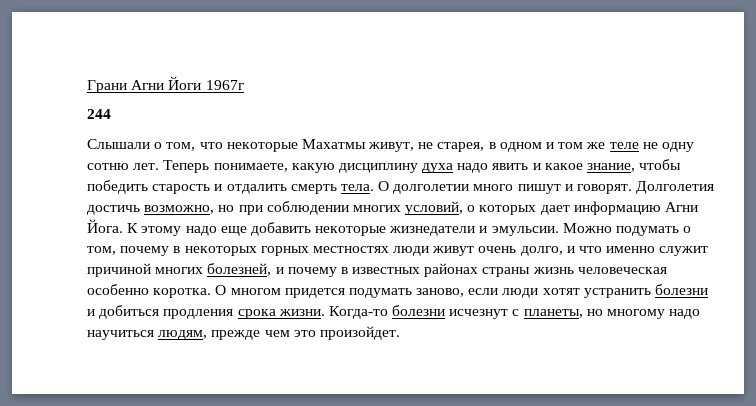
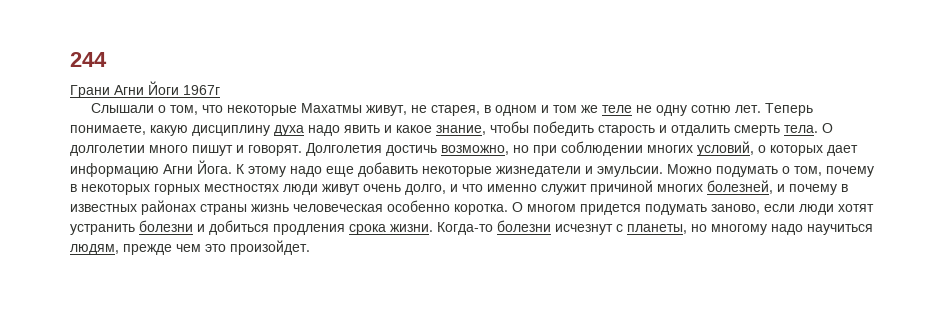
+ 244
- 244

